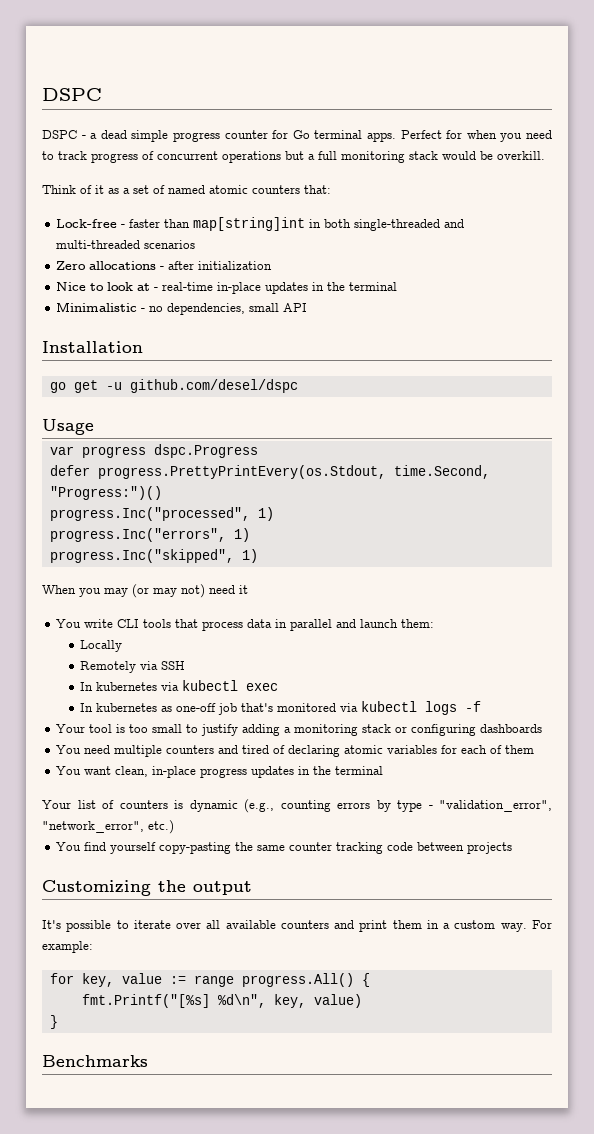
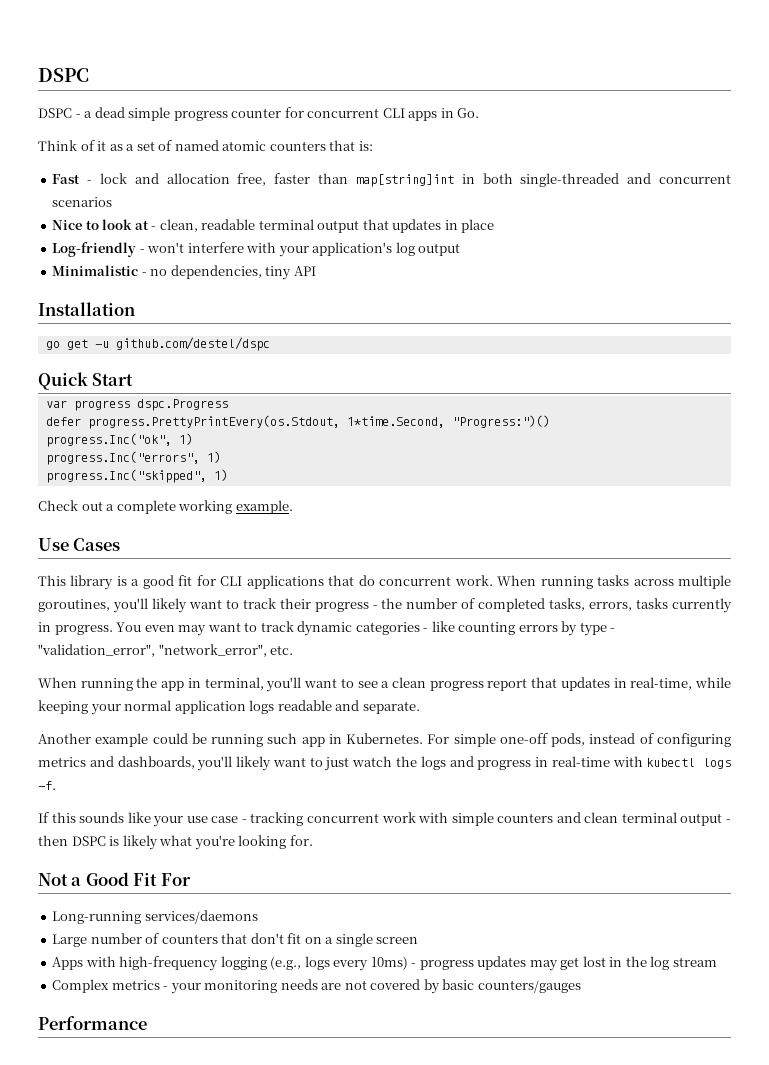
- DSPC - a dead simple progress counter for Go terminal apps. Perfect for when you need to track progress of concurrent operations but a full monitoring stack would be overkill.
+ DSPC - a dead simple progress counter for concurrent CLI apps in Go.
- Think of it as a set of named atomic counters that:
- Lock-free - faster than map[string]int in both single-threaded and multi-threaded scenarios
+ Think of it as a set of named atomic counters that is:
+ Fast - lock and allocation free, faster than map[string]int in both single-threaded and concurrent scenarios
- Zero allocations - after initialization
- Nice to look at - real-time in-place updates in the terminal
+ Nice to look at - clean, readable terminal output that updates in place
+ Log-friendly - won't interfere with your application's log output
- Minimalistic - no dependencies, small API
+ Minimalistic - no dependencies, tiny API
- go get -u github.com/desel/dspc
- Usage
+ go get -u github.com/destel/dspc
+ Quick Start
- defer progress.PrettyPrintEvery(os.Stdout, time.Second, "Progress:")()
+ defer progress.PrettyPrintEvery(os.Stdout, 1*time.Second, "Progress:")()
- progress.Inc("processed", 1)
+ progress.Inc("ok", 1)
- When you may (or may not) need it
- You write CLI tools that process data in parallel and launch them:
- Locally
- Remotely via SSH
- In kubernetes via kubectl exec
- In kubernetes as one-off job that's monitored via kubectl logs -f
- Your tool is too small to justify adding a monitoring stack or configuring dashboards
- You need multiple counters and tired of declaring atomic variables for each of them
- You want clean, in-place progress updates in the terminal
- Your list of counters is dynamic (e.g., counting errors by type - "validation_error", "network_error", etc.)
- You find yourself copy-pasting the same counter tracking code between projects
- Customizing the output
- It's possible to iterate over all available counters and print them in a custom way. For example:
- for key, value := range progress.All() {
- fmt.Printf("[%s] %d\n", key, value)
- }
- Benchmarks
+ Check out a complete working example.
+ Use Cases
+ This library is a good fit for CLI applications that do concurrent work. When running tasks across multiple goroutines, you'll likely want to track their progress - the number of completed tasks, errors, tasks currently in progress. You even may want to track dynamic categories - like counting errors by type - "validation_error", "network_error", etc.
+ When running the app in terminal, you'll want to see a clean progress report that updates in real-time, while keeping your normal application logs readable and separate.
+ Another example could be running such app in Kubernetes. For simple one-off pods, instead of configuring metrics and dashboards, you'll likely want to just watch the logs and progress in real-time with kubectl logs -f.
+ If this sounds like your use case - tracking concurrent work with simple counters and clean terminal output - then DSPC is likely what you're looking for.
+ Not a Good Fit For
+ Long-running services/daemons
+ Large number of counters that don't fit on a single screen
+ Apps with high-frequency logging (e.g., logs every 10ms) - progress updates may get lost in the log stream
+ Complex metrics - your monitoring needs are not covered by basic counters/gauges
+ Performance

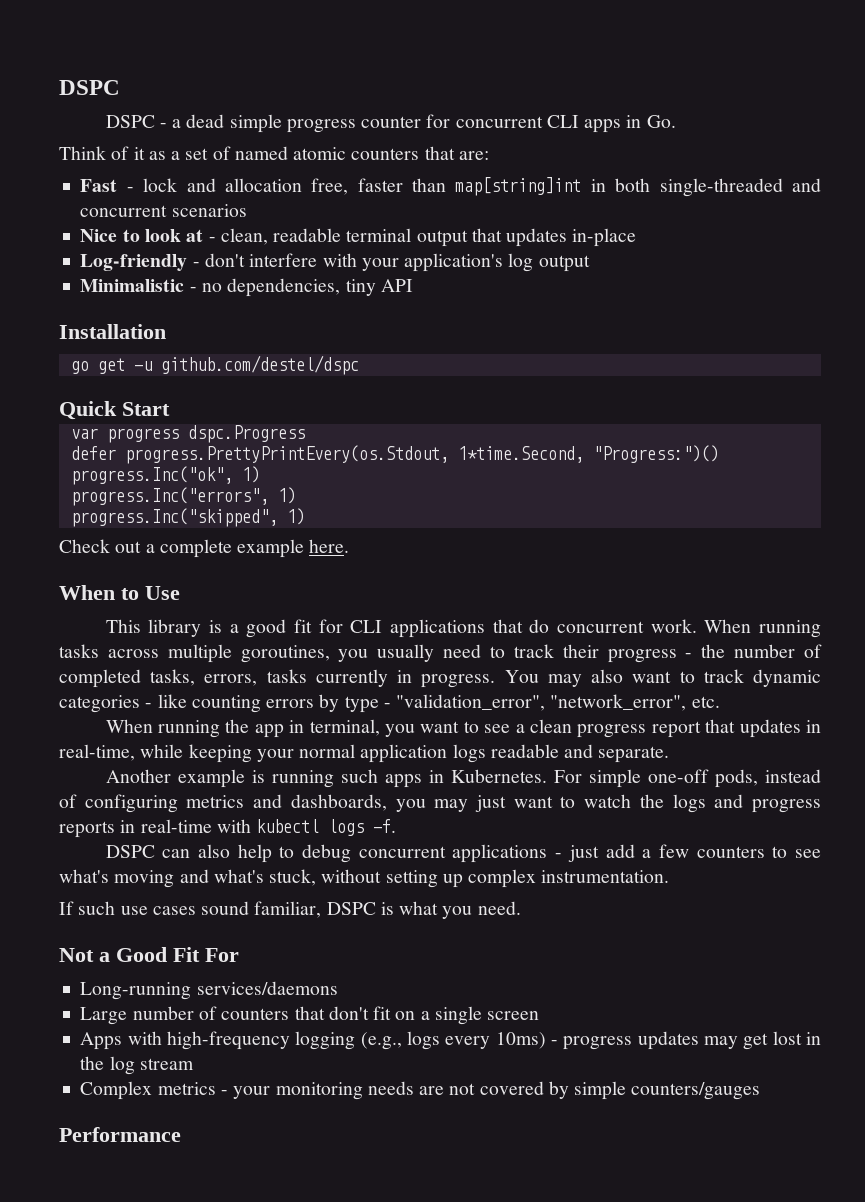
- Think of it as a set of named atomic counters that is:
+ Think of it as a set of named atomic counters that are:
- Nice to look at - clean, readable terminal output that updates in place
+ Nice to look at - clean, readable terminal output that updates in-place
- Log-friendly - won't interfere with your application's log output
+ Log-friendly - don't interfere with your application's log output
- Check out a complete working example.
- Use Cases
+ Check out a complete example here.
+ When to Use
- When running tasks across multiple goroutines, you'll likely want to track their progress - the number of completed tasks, errors, tasks currently in progress.
+ When running tasks across multiple goroutines, you usually need to track their progress - the number of completed tasks, errors, tasks currently in progress.
- You even may want to track dynamic categories - like counting errors by type - "validation_error", "network_error", etc.
+ You may also want to track dynamic categories - like counting errors by type - "validation_error", "network_error", etc.
- When running the app in terminal, you'll want to see a clean progress report that updates in real-time, while keeping your normal application logs readable and separate.
+ When running the app in terminal, you want to see a clean progress report that updates in real-time, while keeping your normal application logs readable and separate.
- Another example could be running such app in Kubernetes.
+ Another example is running such apps in Kubernetes.
- For simple one-off pods, instead of configuring metrics and dashboards, you'll likely want to just watch the logs and progress in real-time with kubectl logs -f.
+ For simple one-off pods, instead of configuring metrics and dashboards, you may just want to watch the logs and progress reports in real-time with kubectl logs -f.
- If this sounds like your use case - tracking concurrent work with simple counters and clean terminal output - then DSPC is likely what you're looking for.
+ DSPC can also help to debug concurrent applications - just add a few counters to see what's moving and what's stuck, without setting up complex instrumentation.
+ If such use cases sound familiar, DSPC is what you need.
- Complex metrics - your monitoring needs are not covered by basic counters/gauges
+ Complex metrics - your monitoring needs are not covered by simple counters/gauges

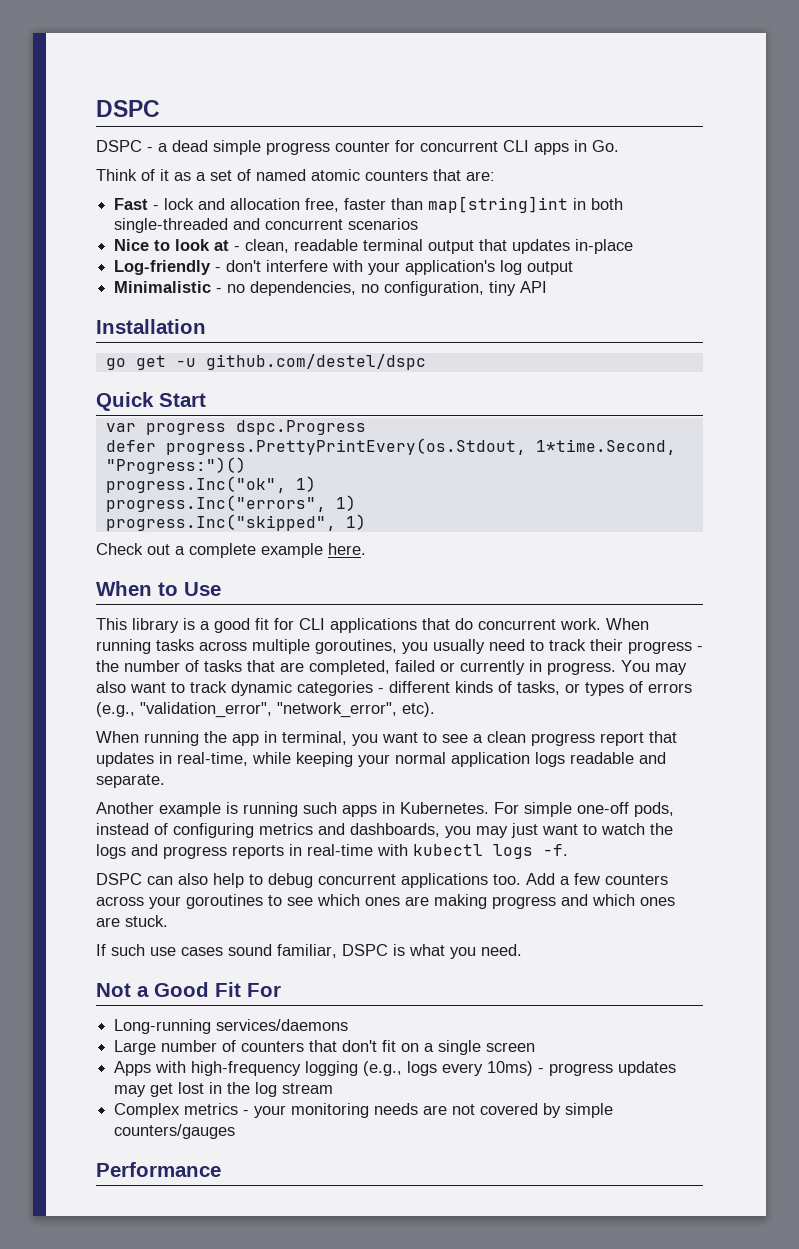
- Minimalistic - no dependencies, tiny API
+ Minimalistic - no dependencies, no configuration, tiny API
- When running tasks across multiple goroutines, you usually need to track their progress - the number of completed tasks, errors, tasks currently in progress.
+ When running tasks across multiple goroutines, you usually need to track their progress - the number of tasks that are completed, failed or currently in progress.
- You may also want to track dynamic categories - like counting errors by type - "validation_error", "network_error", etc.
+ You may also want to track dynamic categories - different kinds of tasks, or types of errors (e.g., "validation_error", "network_error", etc).
- DSPC can also help to debug concurrent applications - just add a few counters to see what's moving and what's stuck, without setting up complex instrumentation.
+ DSPC can also help to debug concurrent applications too. Add a few counters across your goroutines to see which ones are making progress and which ones are stuck.

